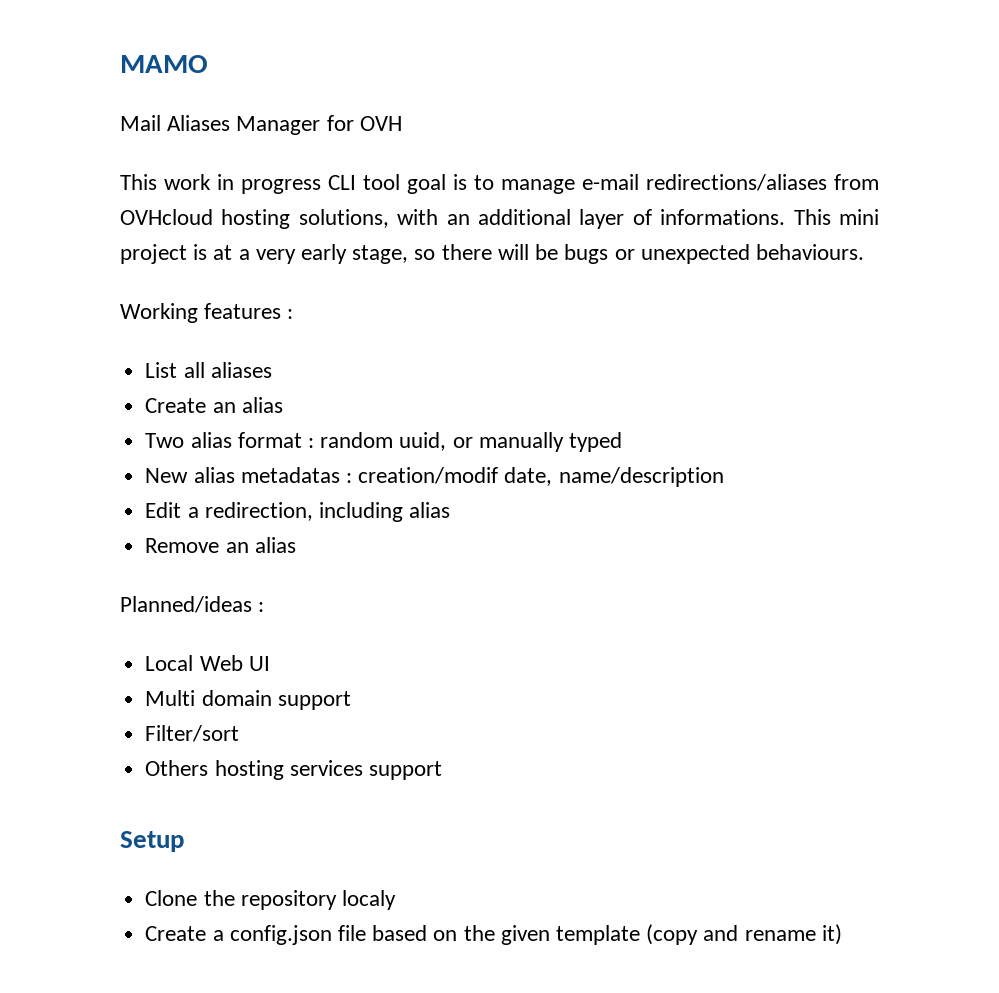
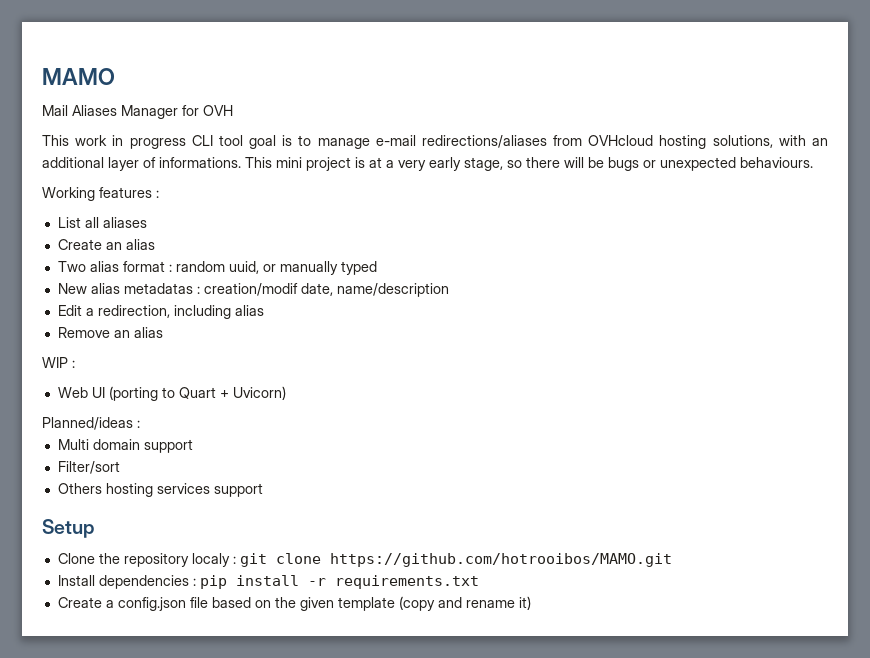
+ WIP :
+ Web UI (porting to Quart + Uvicorn)
- Local Web UI
- Clone the repository localy
+ Clone the repository localy : git clone https://github.com/hotrooibos/MAMO.git
+ Install dependencies : pip install -r requirements.txt

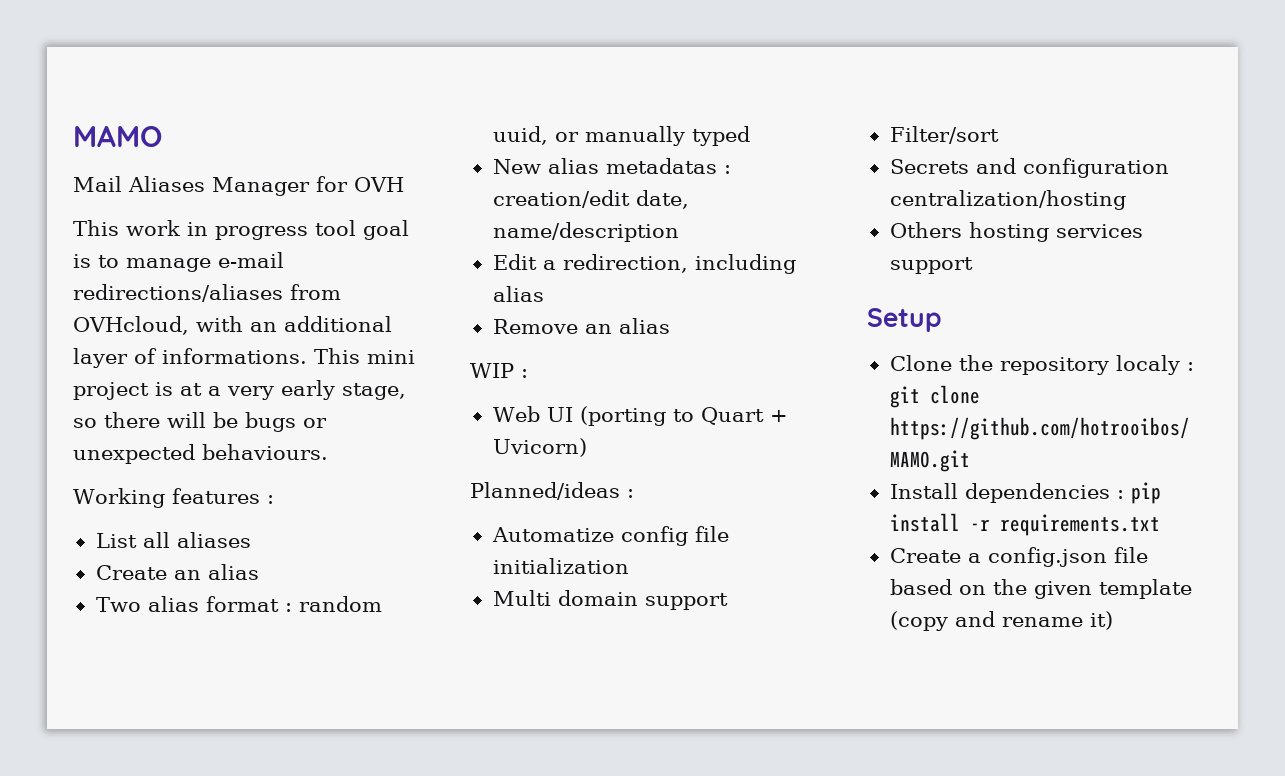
- This work in progress CLI tool goal is to manage e-mail redirections/aliases from OVHcloud hosting solutions, with an additional layer of informations.
+ This work in progress tool goal is to manage e-mail redirections/aliases from OVHcloud, with an additional layer of informations.
- New alias metadatas : creation/modif date, name/description
+ New alias metadatas : creation/edit date, name/description
+ Automatize config file initialization
+ Secrets and configuration centralization/hosting

